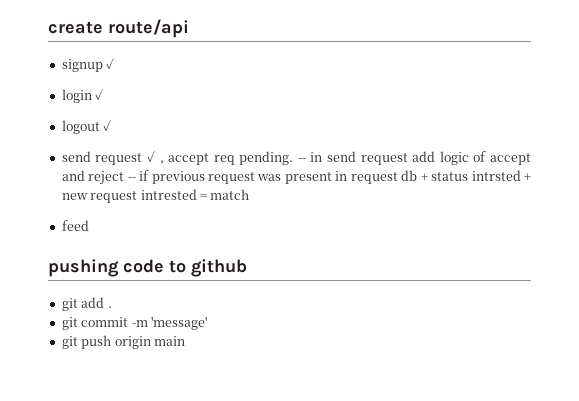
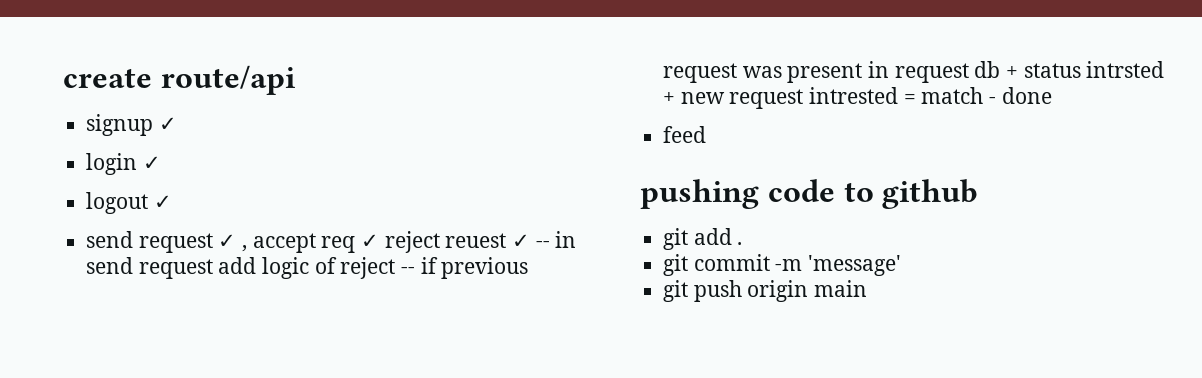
- send request ✓ , accept req pending. -- in send request add logic of accept and reject -- if previous request was present in request db + status intrsted + new request intrested = match
+ send request ✓ , accept req ✓ reject reuest ✓ -- in send request add logic of reject -- if previous request was present in request db + status intrsted + new request intrested = match - done

